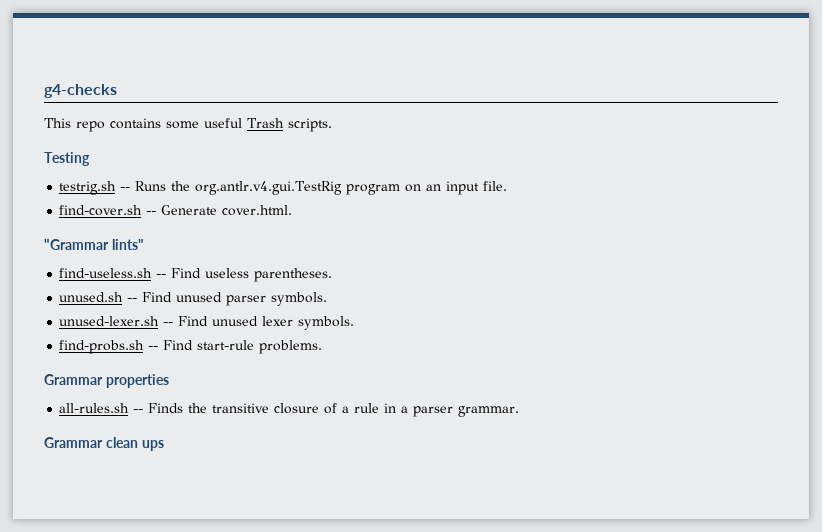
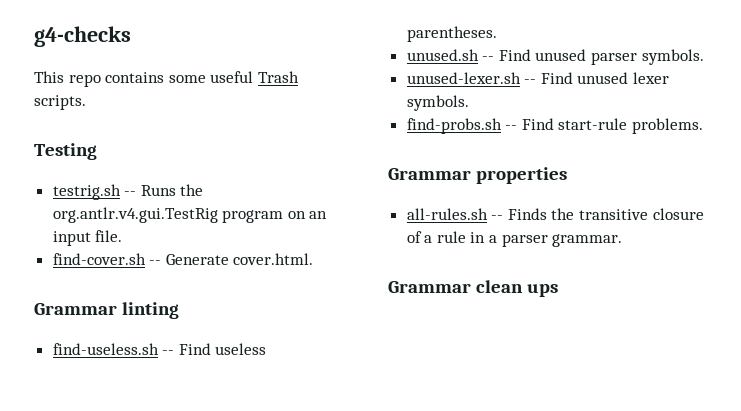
- "Grammar lints"
+ Grammar linting

